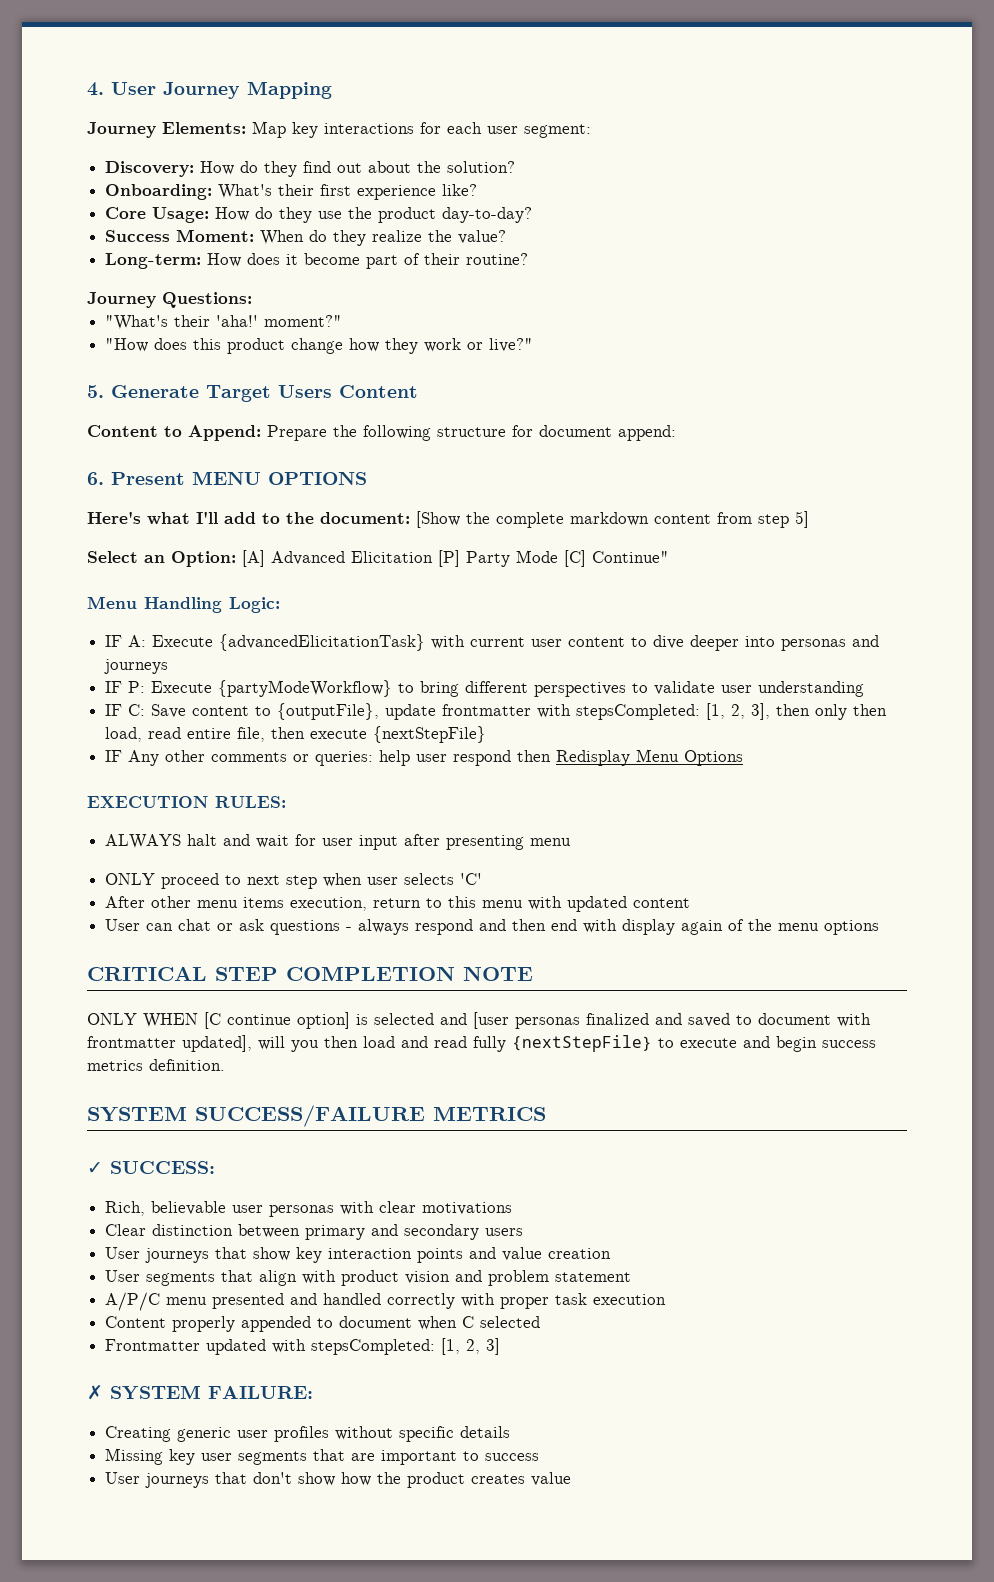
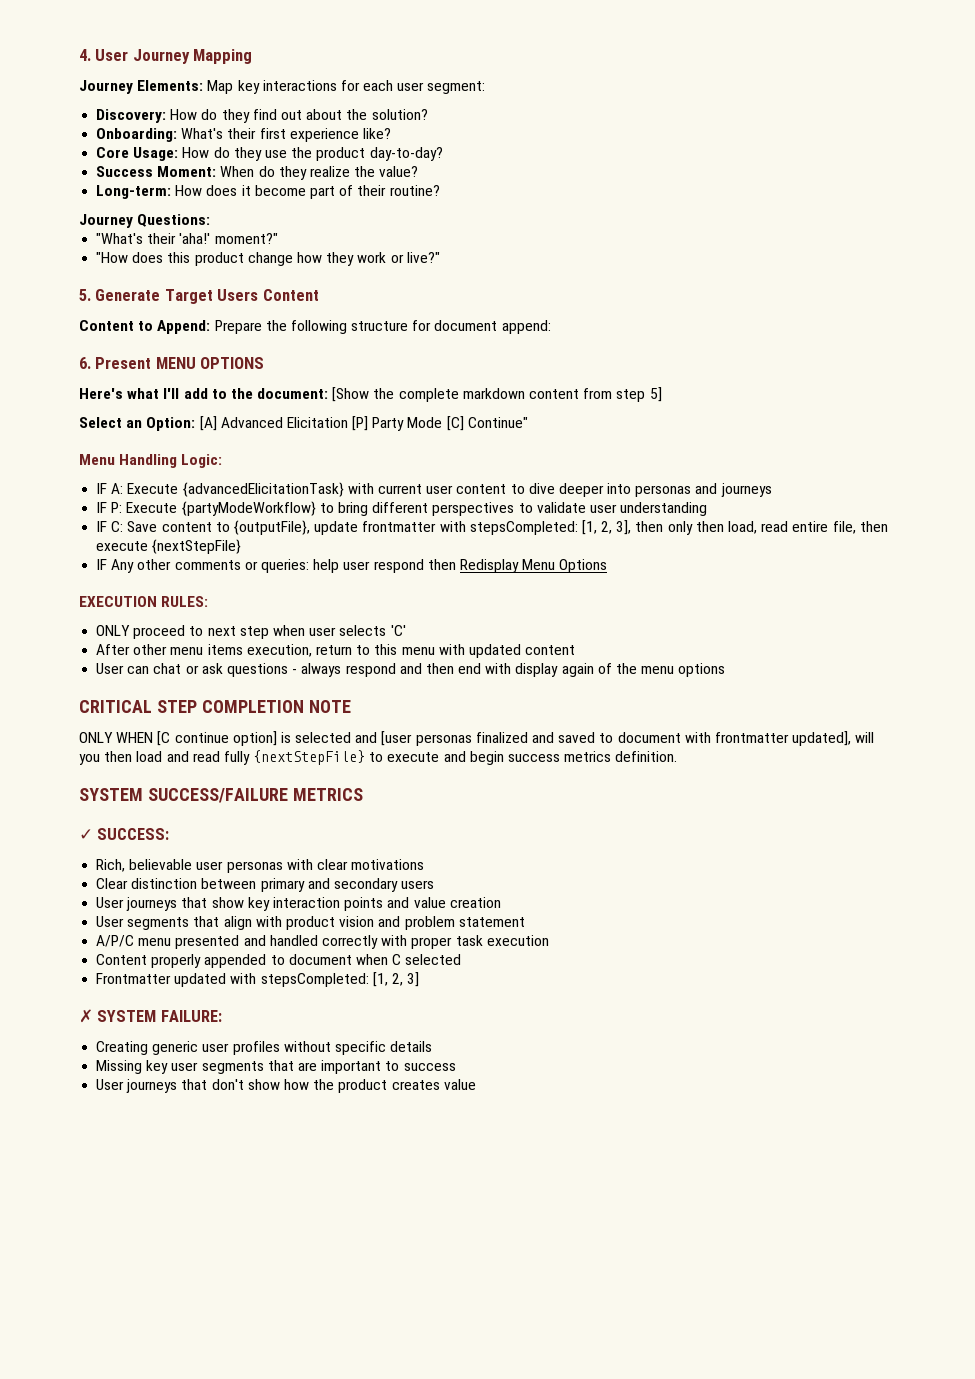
- ALWAYS halt and wait for user input after presenting menu

